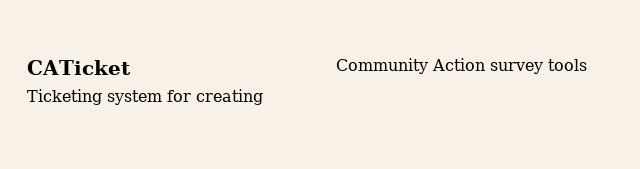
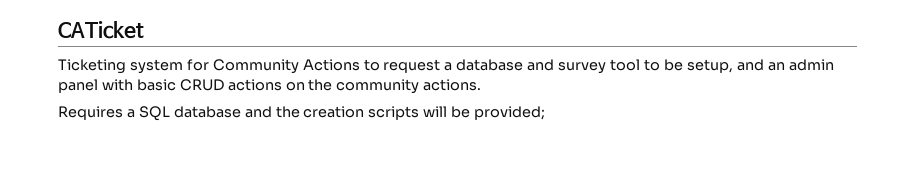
- Ticketing system for creating Community Action survey tools
+ Ticketing system for Community Actions to request a database and survey tool to be setup, and an admin panel with basic CRUD actions on the community actions.
+ Requires a SQL database and the creation scripts will be provided;

